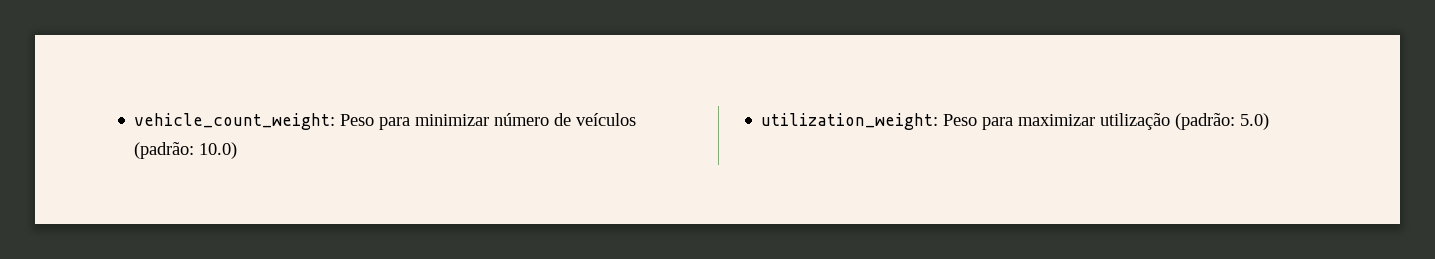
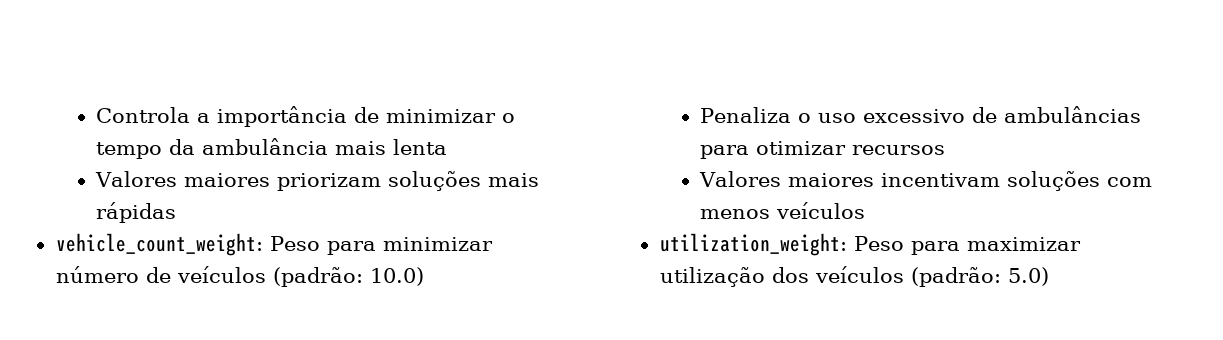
+ Controla a importância de minimizar o tempo da ambulância mais lenta
+ Valores maiores priorizam soluções mais rápidas
+ Penaliza o uso excessivo de ambulâncias para otimizar recursos
+ Valores maiores incentivam soluções com menos veículos
- utilization_weight: Peso para maximizar utilização (padrão: 5.0)
+ utilization_weight: Peso para maximizar utilização dos veículos (padrão: 5.0)

